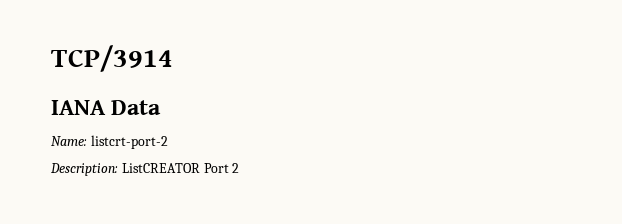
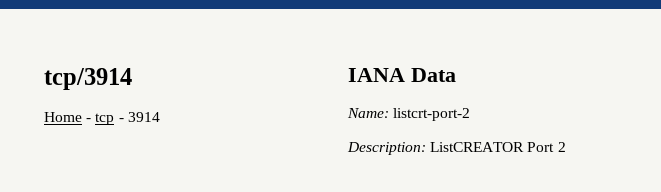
- TCP/3914
+ tcp/3914
+ Home - tcp - 3914

